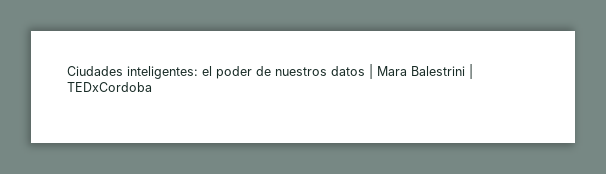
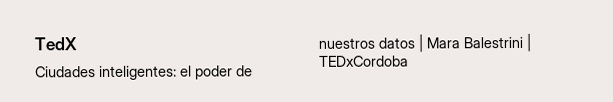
+ TedX

